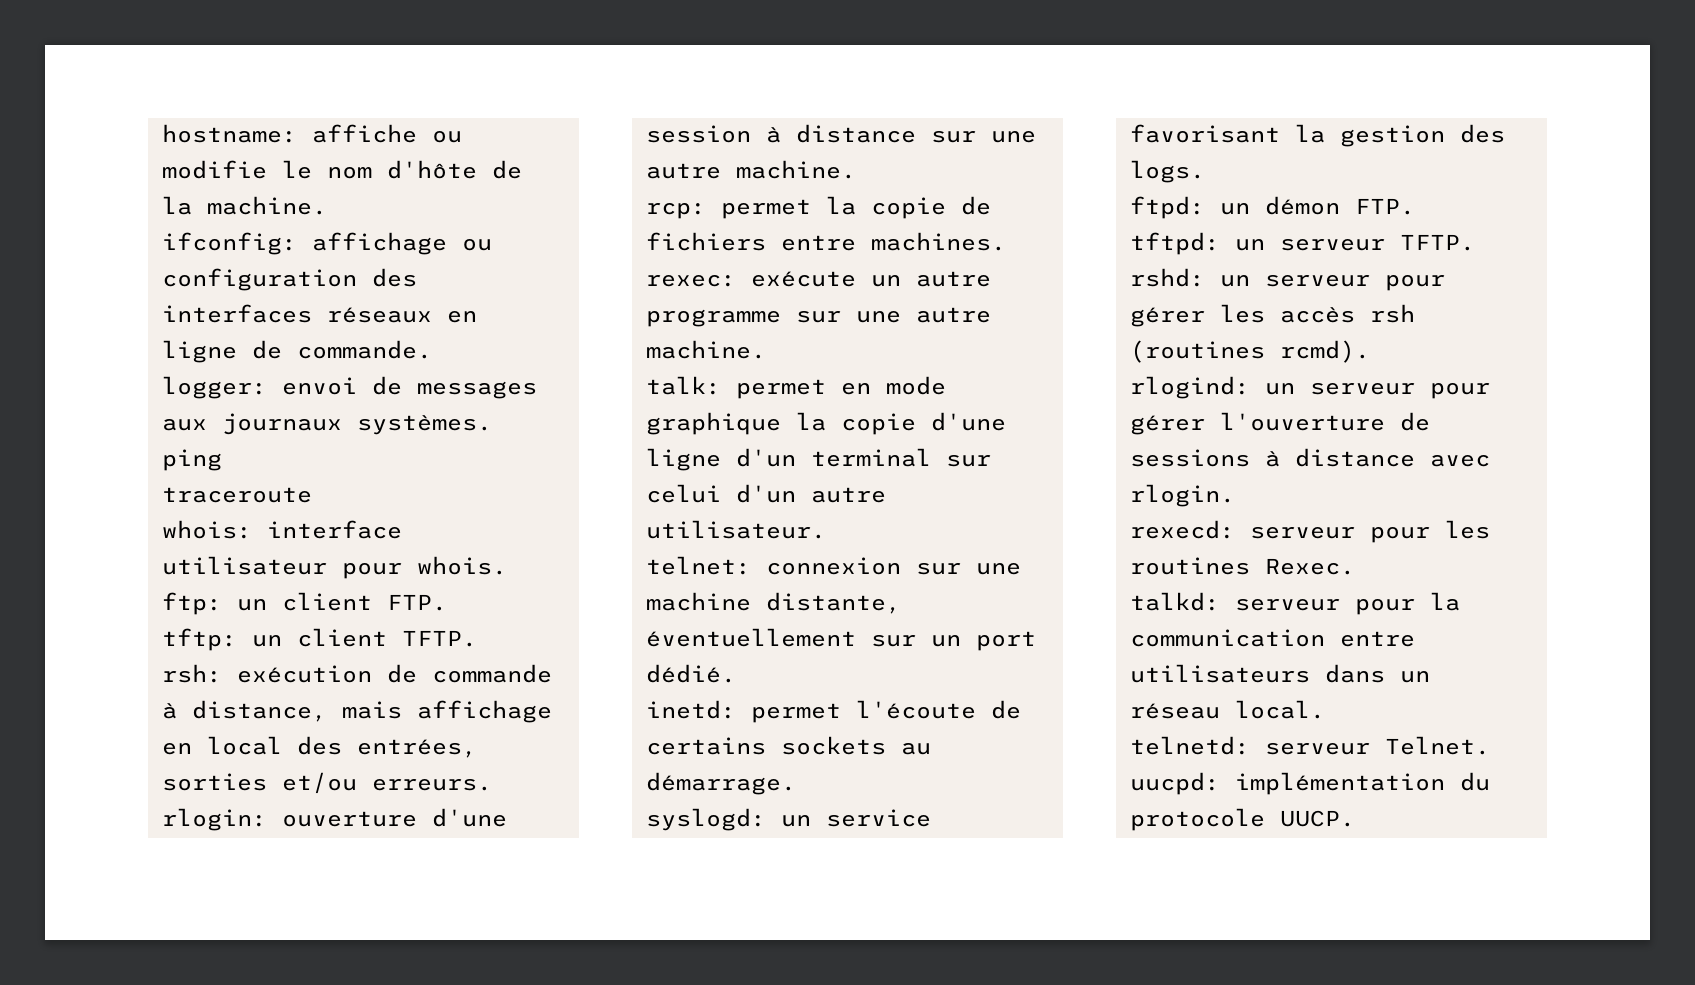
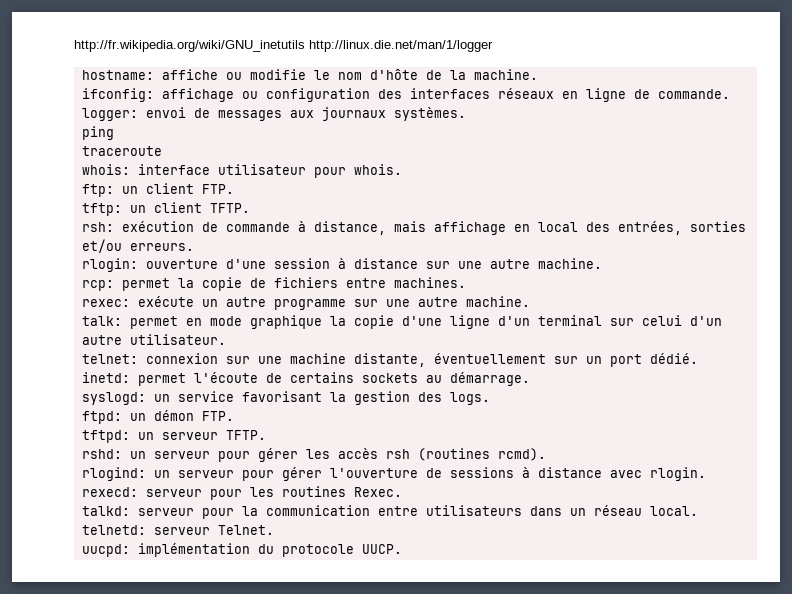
+ http://fr.wikipedia.org/wiki/GNU_inetutils http://linux.die.net/man/1/logger

